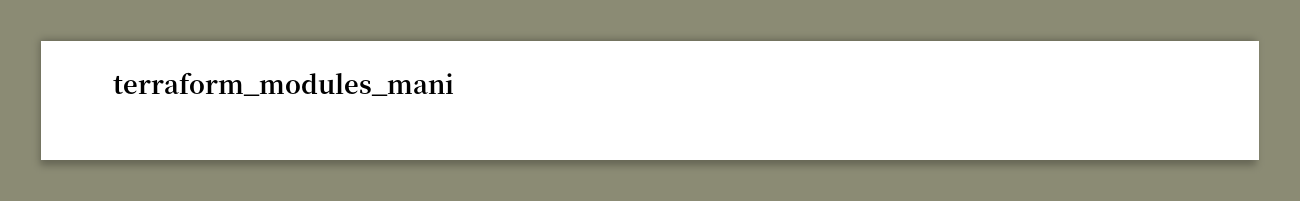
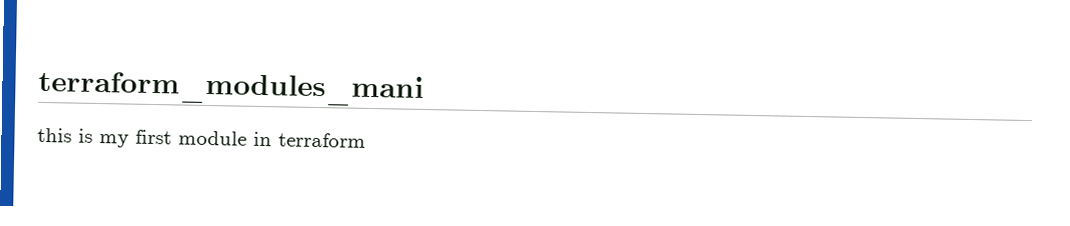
+ this is my first module in terraform

